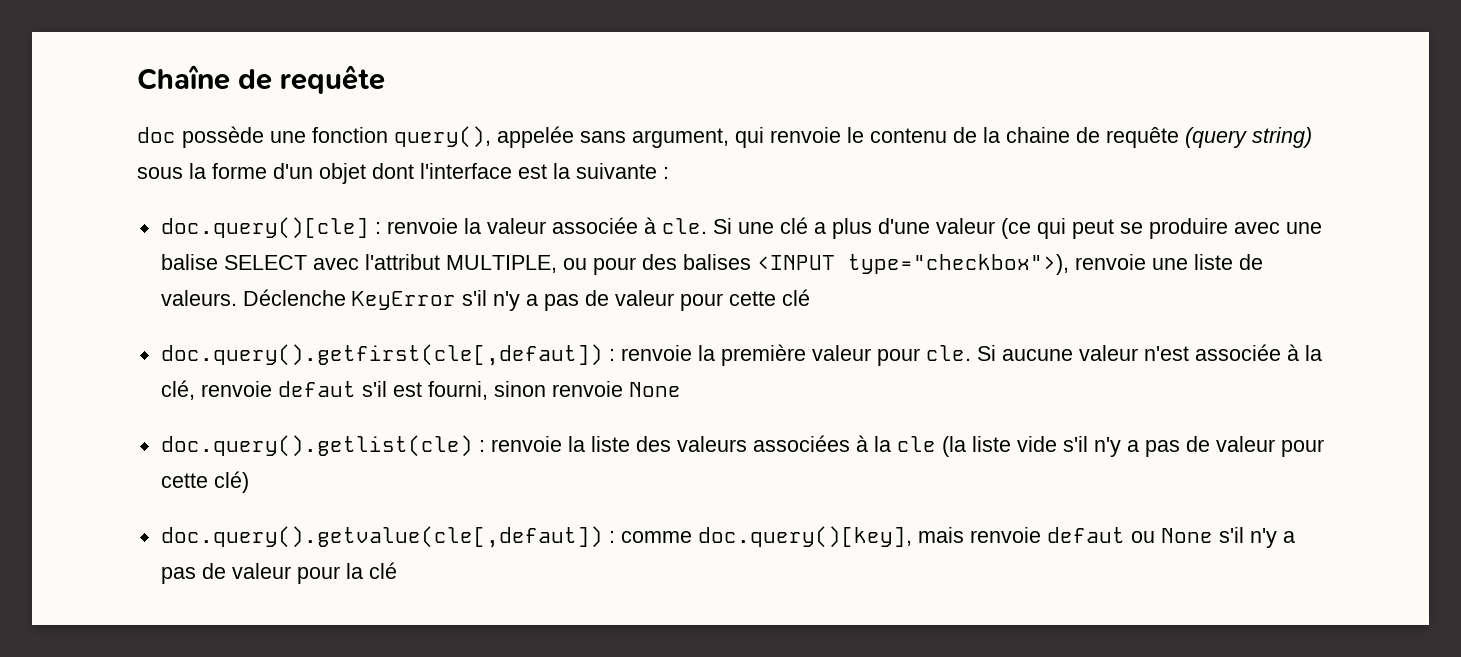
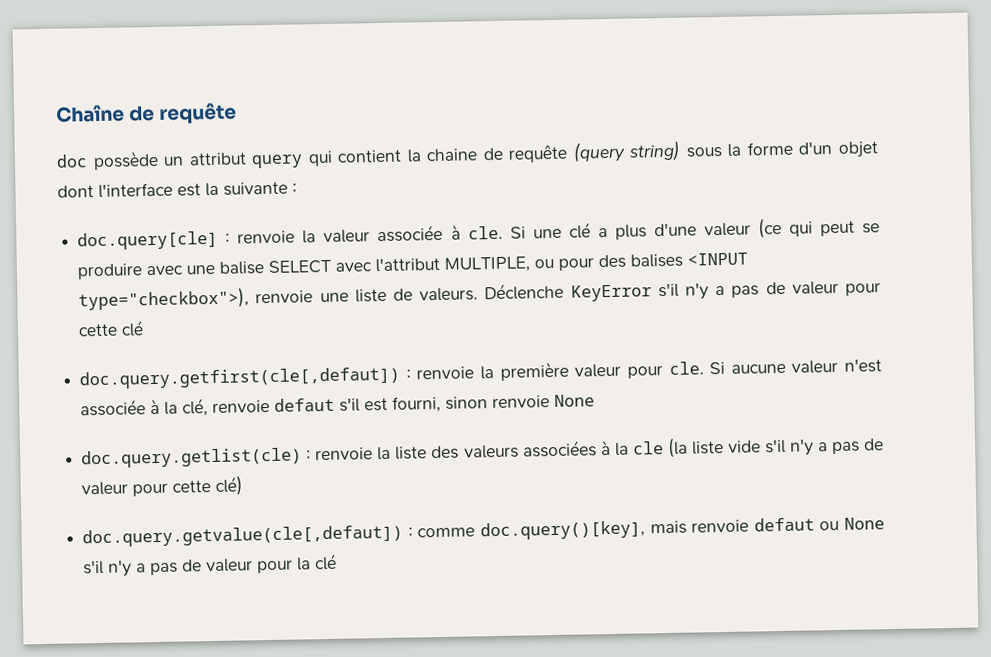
- doc possède une fonction query(), appelée sans argument, qui renvoie le contenu de la chaine de requête (query string) sous la forme d'un objet dont l'interface est la suivante :
+ doc possède un attribut query qui contient la chaine de requête (query string) sous la forme d'un objet dont l'interface est la suivante :
- doc.query()[cle] : renvoie la valeur associée à cle.
+ doc.query[cle] : renvoie la valeur associée à cle.
- doc.query().getfirst(cle[,defaut]) : renvoie la première valeur pour cle.
+ doc.query.getfirst(cle[,defaut]) : renvoie la première valeur pour cle.
- doc.query().getlist(cle) : renvoie la liste des valeurs associées à la cle (la liste vide s'il n'y a pas de valeur pour cette clé)
+ doc.query.getlist(cle) : renvoie la liste des valeurs associées à la cle (la liste vide s'il n'y a pas de valeur pour cette clé)
- doc.query().getvalue(cle[,defaut]) : comme doc.query()[key], mais renvoie defaut ou None s'il n'y a pas de valeur pour la clé
+ doc.query.getvalue(cle[,defaut]) : comme doc.query()[key], mais renvoie defaut ou None s'il n'y a pas de valeur pour la clé

